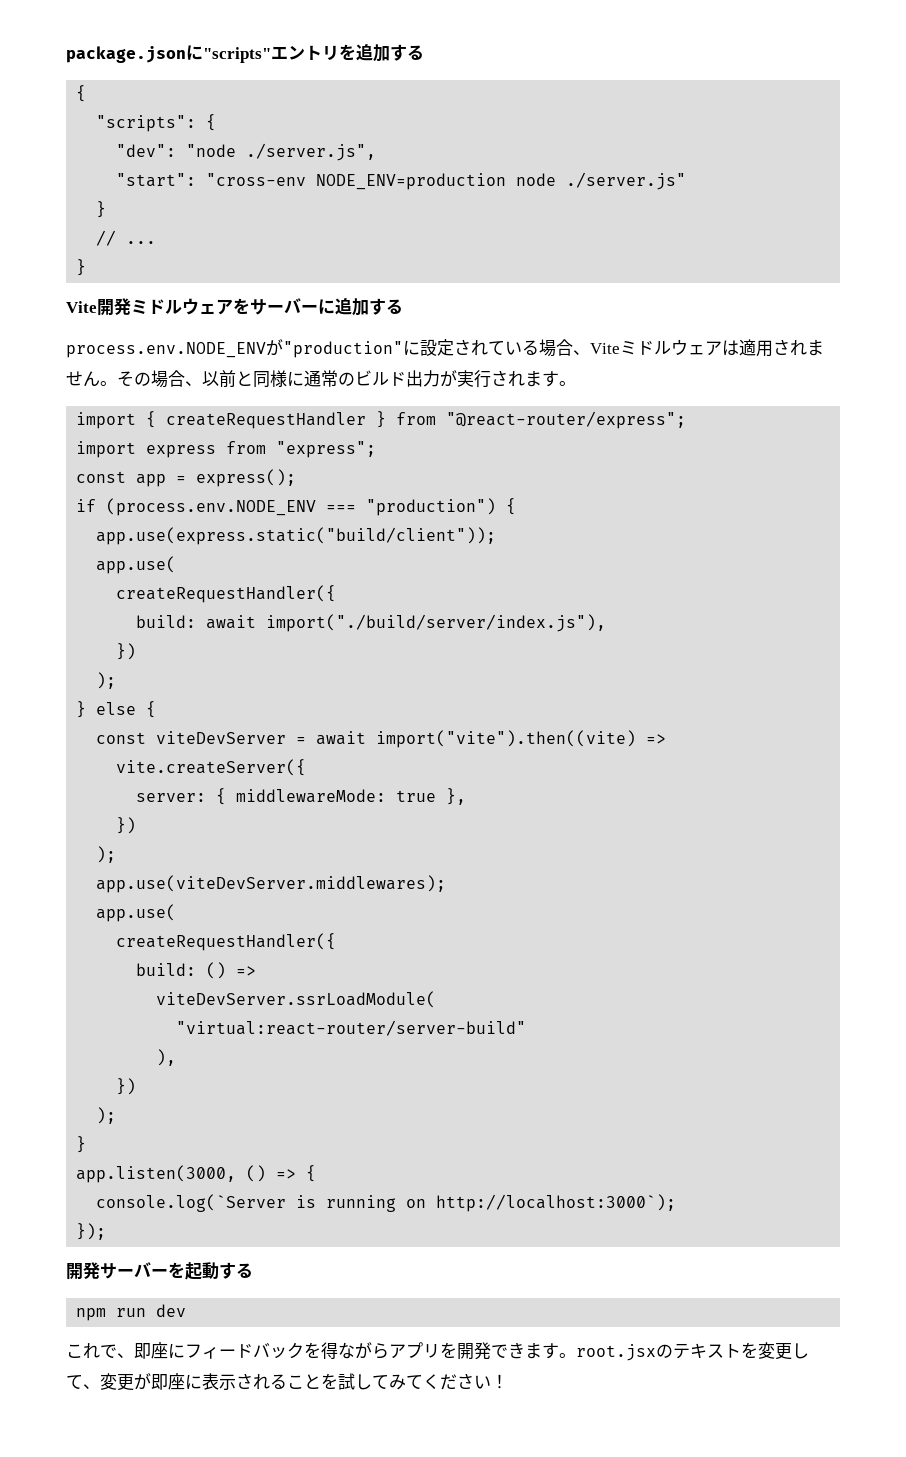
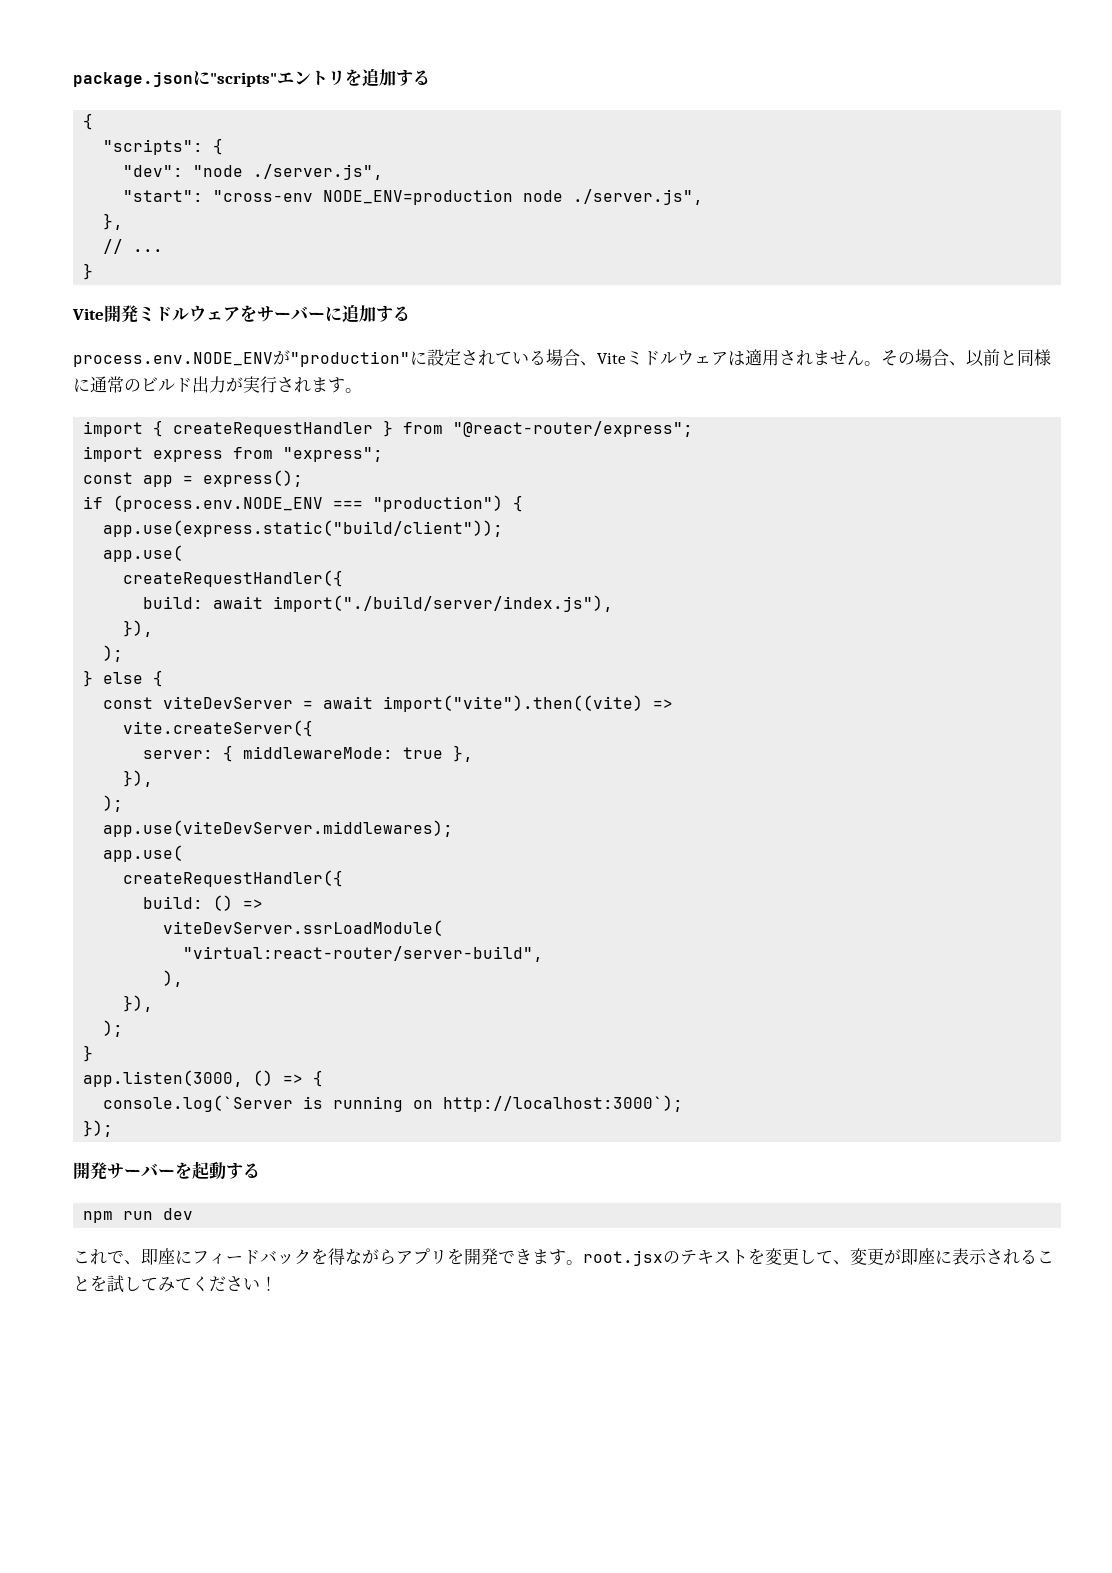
- "start": "cross-env NODE_ENV=production node ./server.js"
- }
+ "start": "cross-env NODE_ENV=production node ./server.js",
+ },
  build: await import("./build/server/index.js"),
- })
+ }),
  server: { middlewareMode: true },
- })
+ }),
- "virtual:react-router/server-build"
+ "virtual:react-router/server-build",
  ),
- })
+ }),

